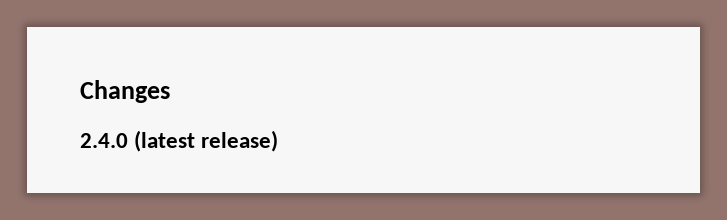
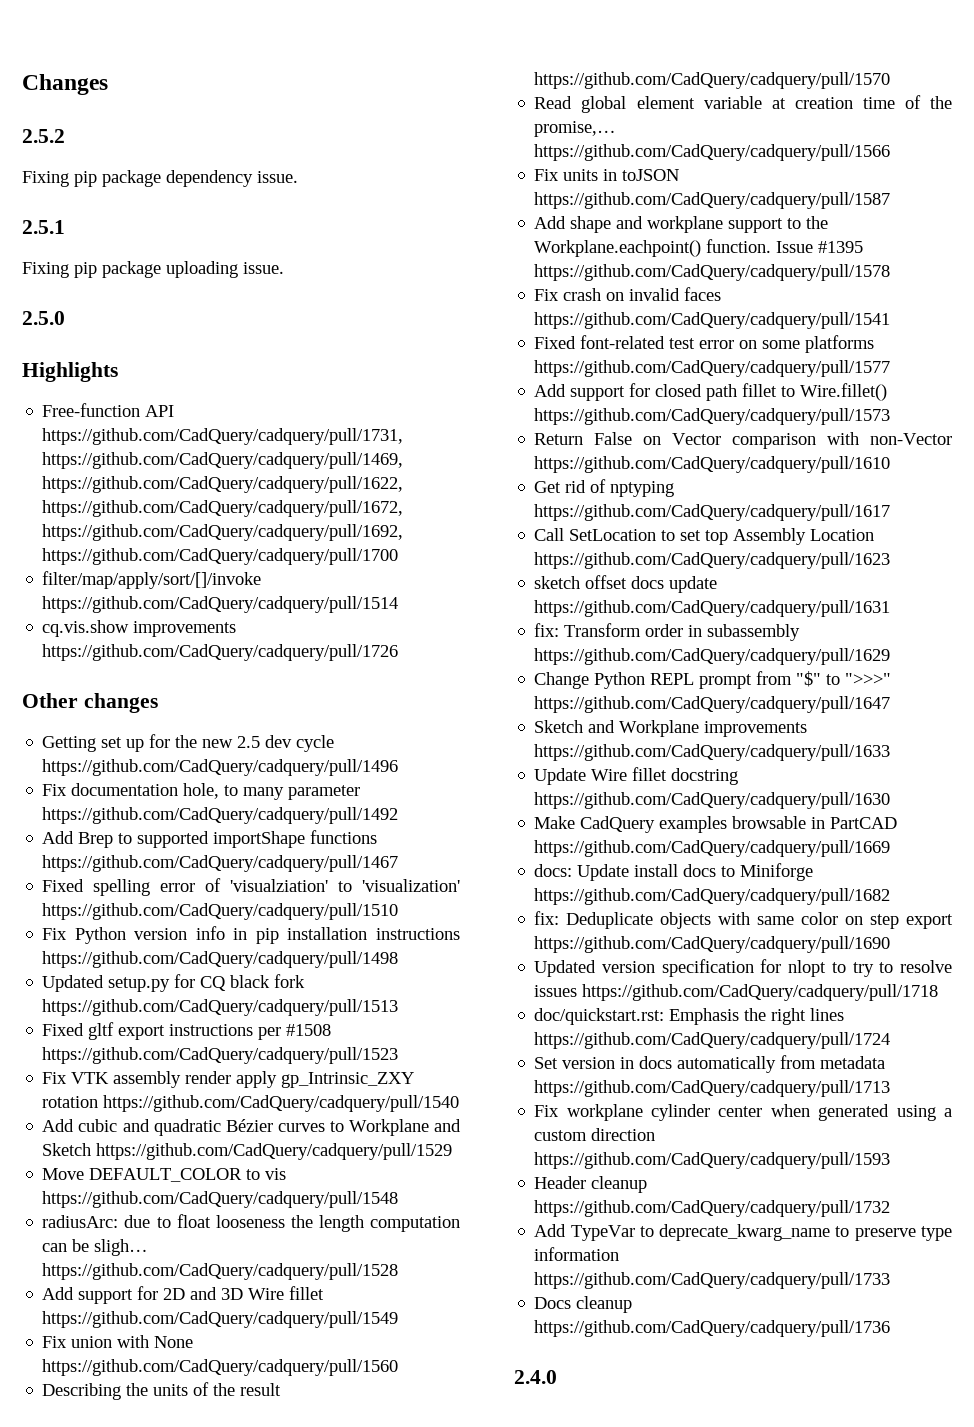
+ 2.5.2
+ Fixing pip package dependency issue.
+ 2.5.1
+ Fixing pip package uploading issue.
+ 2.5.0
+ Highlights
+ Free-function API https://github.com/CadQuery/cadquery/pull/1731, https://github.com/CadQuery/cadquery/pull/1469, https://github.com/CadQuery/cadquery/pull/1622, https://github.com/CadQuery/cadquery/pull/1672, https://github.com/CadQuery/cadquery/pull/1692, https://github.com/CadQuery/cadquery/pull/1700
+ filter/map/apply/sort/[]/invoke https://github.com/CadQuery/cadquery/pull/1514
+ cq.vis.show improvements https://github.com/CadQuery/cadquery/pull/1726
+ Other changes
+ Getting set up for the new 2.5 dev cycle https://github.com/CadQuery/cadquery/pull/1496
+ Fix documentation hole, to many parameter https://github.com/CadQuery/cadquery/pull/1492
+ Add Brep to supported importShape functions https://github.com/CadQuery/cadquery/pull/1467
+ Fixed spelling error of 'visualziation' to 'visualization' https://github.com/CadQuery/cadquery/pull/1510
+ Fix Python version info in pip installation instructions https://github.com/CadQuery/cadquery/pull/1498
+ Updated setup.py for CQ black fork https://github.com/CadQuery/cadquery/pull/1513
+ Fixed gltf export instructions per #1508 https://github.com/CadQuery/cadquery/pull/1523
+ Fix VTK assembly render apply gp_Intrinsic_ZXY rotation https://github.com/CadQuery/cadquery/pull/1540
+ Add cubic and quadratic Bézier curves to Workplane and Sketch https://github.com/CadQuery/cadquery/pull/1529
+ Move DEFAULT_COLOR to vis https://github.com/CadQuery/cadquery/pull/1548
+ radiusArc: due to float looseness the length computation can be sligh… https://github.com/CadQuery/cadquery/pull/1528
+ Add support for 2D and 3D Wire fillet https://github.com/CadQuery/cadquery/pull/1549
+ Fix union with None https://github.com/CadQuery/cadquery/pull/1560
+ Describing the units of the result https://github.com/CadQuery/cadquery/pull/1570
+ Read global element variable at creation time of the promise,… https://github.com/CadQuery/cadquery/pull/1566
+ Fix units in toJSON https://github.com/CadQuery/cadquery/pull/1587
+ Add shape and workplane support to the Workplane.eachpoint() function. Issue #1395 https://github.com/CadQuery/cadquery/pull/1578
+ Fix crash on invalid faces https://github.com/CadQuery/cadquery/pull/1541
+ Fixed font-related test error on some platforms https://github.com/CadQuery/cadquery/pull/1577
+ Add support for closed path fillet to Wire.fillet() https://github.com/CadQuery/cadquery/pull/1573
+ Return False on Vector comparison with non-Vector https://github.com/CadQuery/cadquery/pull/1610
+ Get rid of nptyping https://github.com/CadQuery/cadquery/pull/1617
+ Call SetLocation to set top Assembly Location https://github.com/CadQuery/cadquery/pull/1623
+ sketch offset docs update https://github.com/CadQuery/cadquery/pull/1631
+ fix: Transform order in subassembly https://github.com/CadQuery/cadquery/pull/1629
+ Change Python REPL prompt from "$" to ">>>" https://github.com/CadQuery/cadquery/pull/1647
+ Sketch and Workplane improvements https://github.com/CadQuery/cadquery/pull/1633
+ Update Wire fillet docstring https://github.com/CadQuery/cadquery/pull/1630
+ Make CadQuery examples browsable in PartCAD https://github.com/CadQuery/cadquery/pull/1669
+ docs: Update install docs to Miniforge https://github.com/CadQuery/cadquery/pull/1682
+ fix: Deduplicate objects with same color on step export https://github.com/CadQuery/cadquery/pull/1690
+ Updated version specification for nlopt to try to resolve issues https://github.com/CadQuery/cadquery/pull/1718
+ doc/quickstart.rst: Emphasis the right lines https://github.com/CadQuery/cadquery/pull/1724
+ Set version in docs automatically from metadata https://github.com/CadQuery/cadquery/pull/1713
+ Fix workplane cylinder center when generated using a custom direction https://github.com/CadQuery/cadquery/pull/1593
+ Header cleanup https://github.com/CadQuery/cadquery/pull/1732
+ Add TypeVar to deprecate_kwarg_name to preserve type information https://github.com/CadQuery/cadquery/pull/1733
+ Docs cleanup https://github.com/CadQuery/cadquery/pull/1736
- 2.4.0 (latest release)
+ 2.4.0

